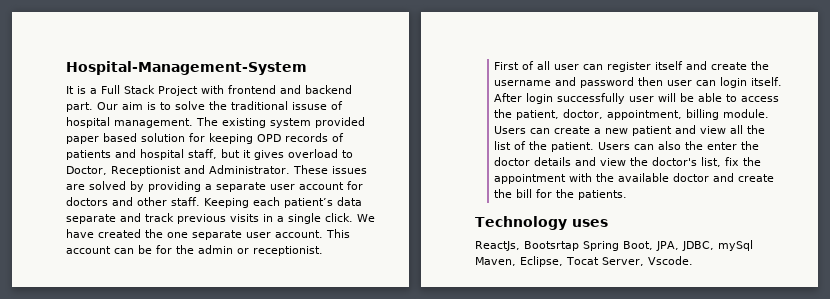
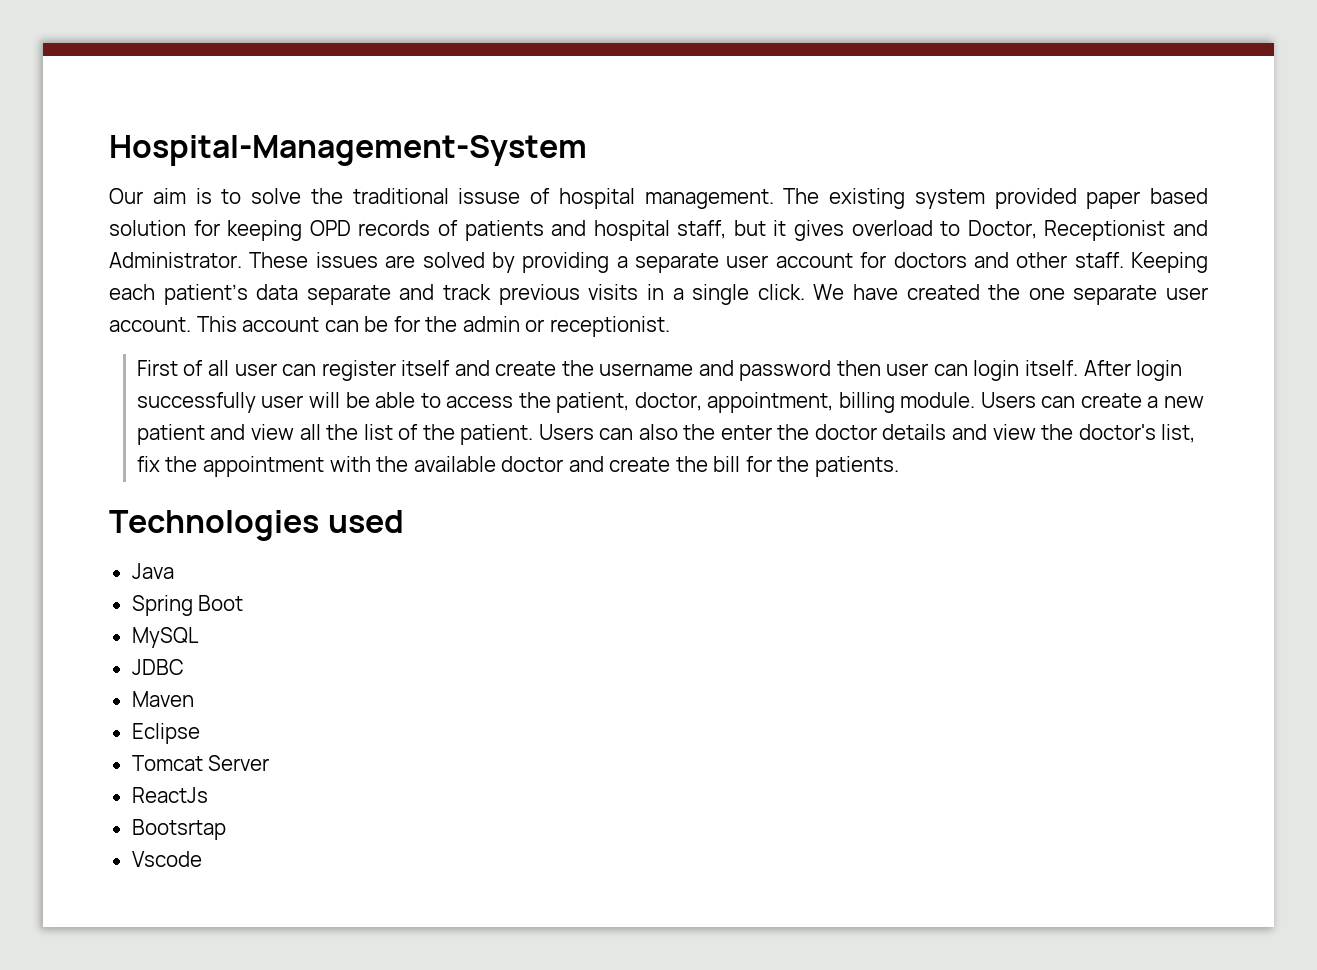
- It is a Full Stack Project with frontend and backend part.
- Technology uses
- ReactJs, Bootsrtap Spring Boot, JPA, JDBC, mySql Maven, Eclipse, Tocat Server, Vscode.
+ Technologies used
+ Java
+ Spring Boot
+ MySQL
+ JDBC
+ Maven
+ Eclipse
+ Tomcat Server
+ ReactJs
+ Bootsrtap
+ Vscode

